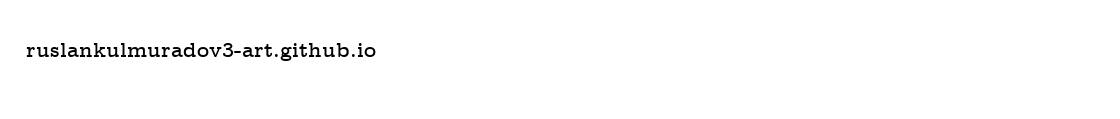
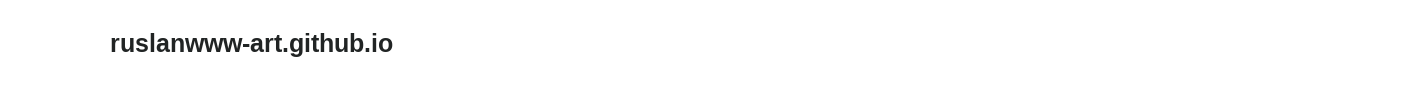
- ruslankulmuradov3-art.github.io
+ ruslanwww-art.github.io

